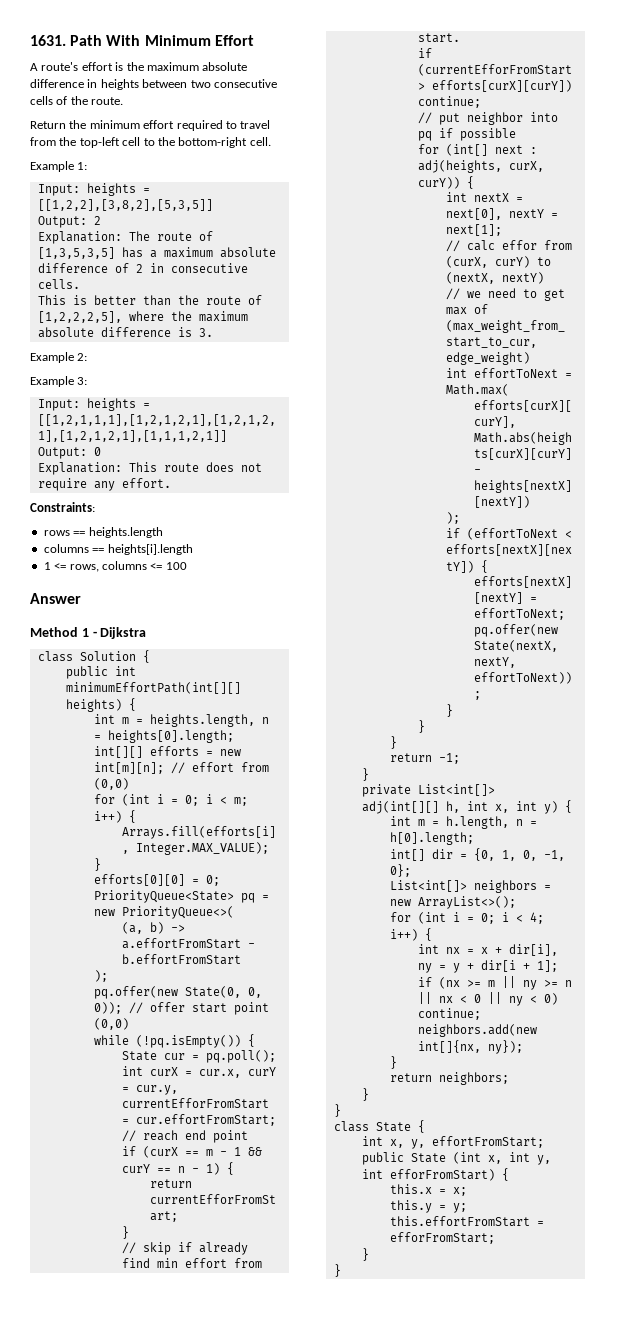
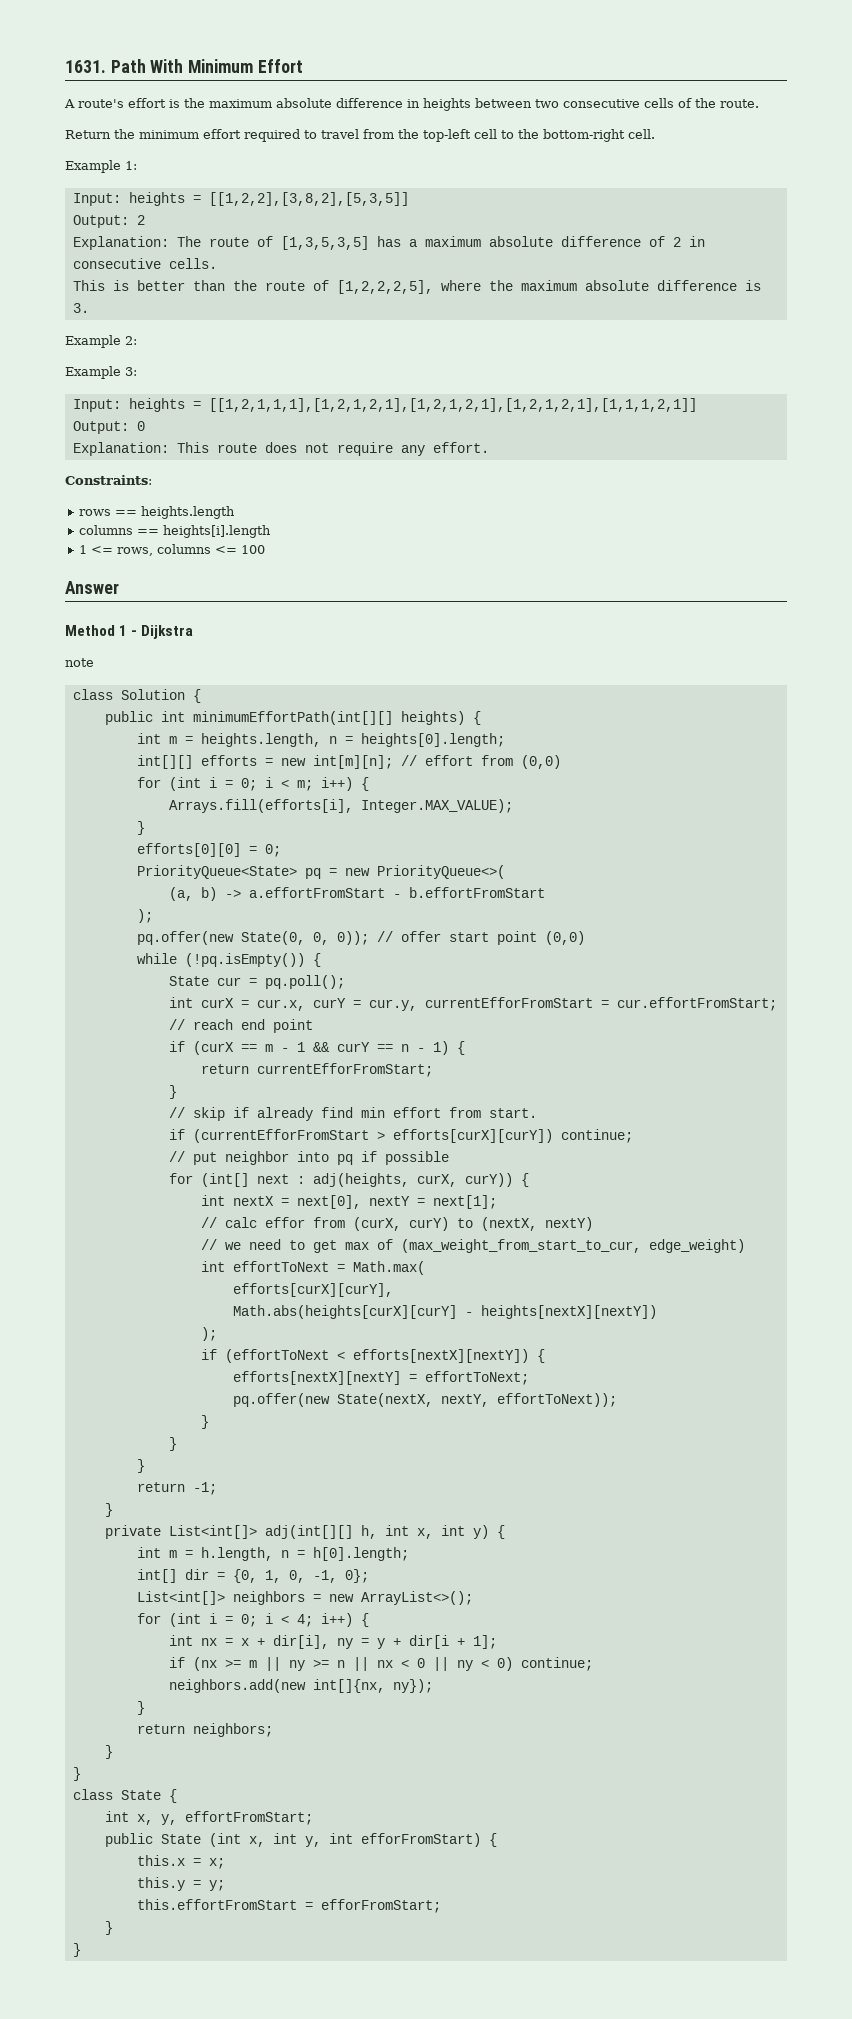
+ note

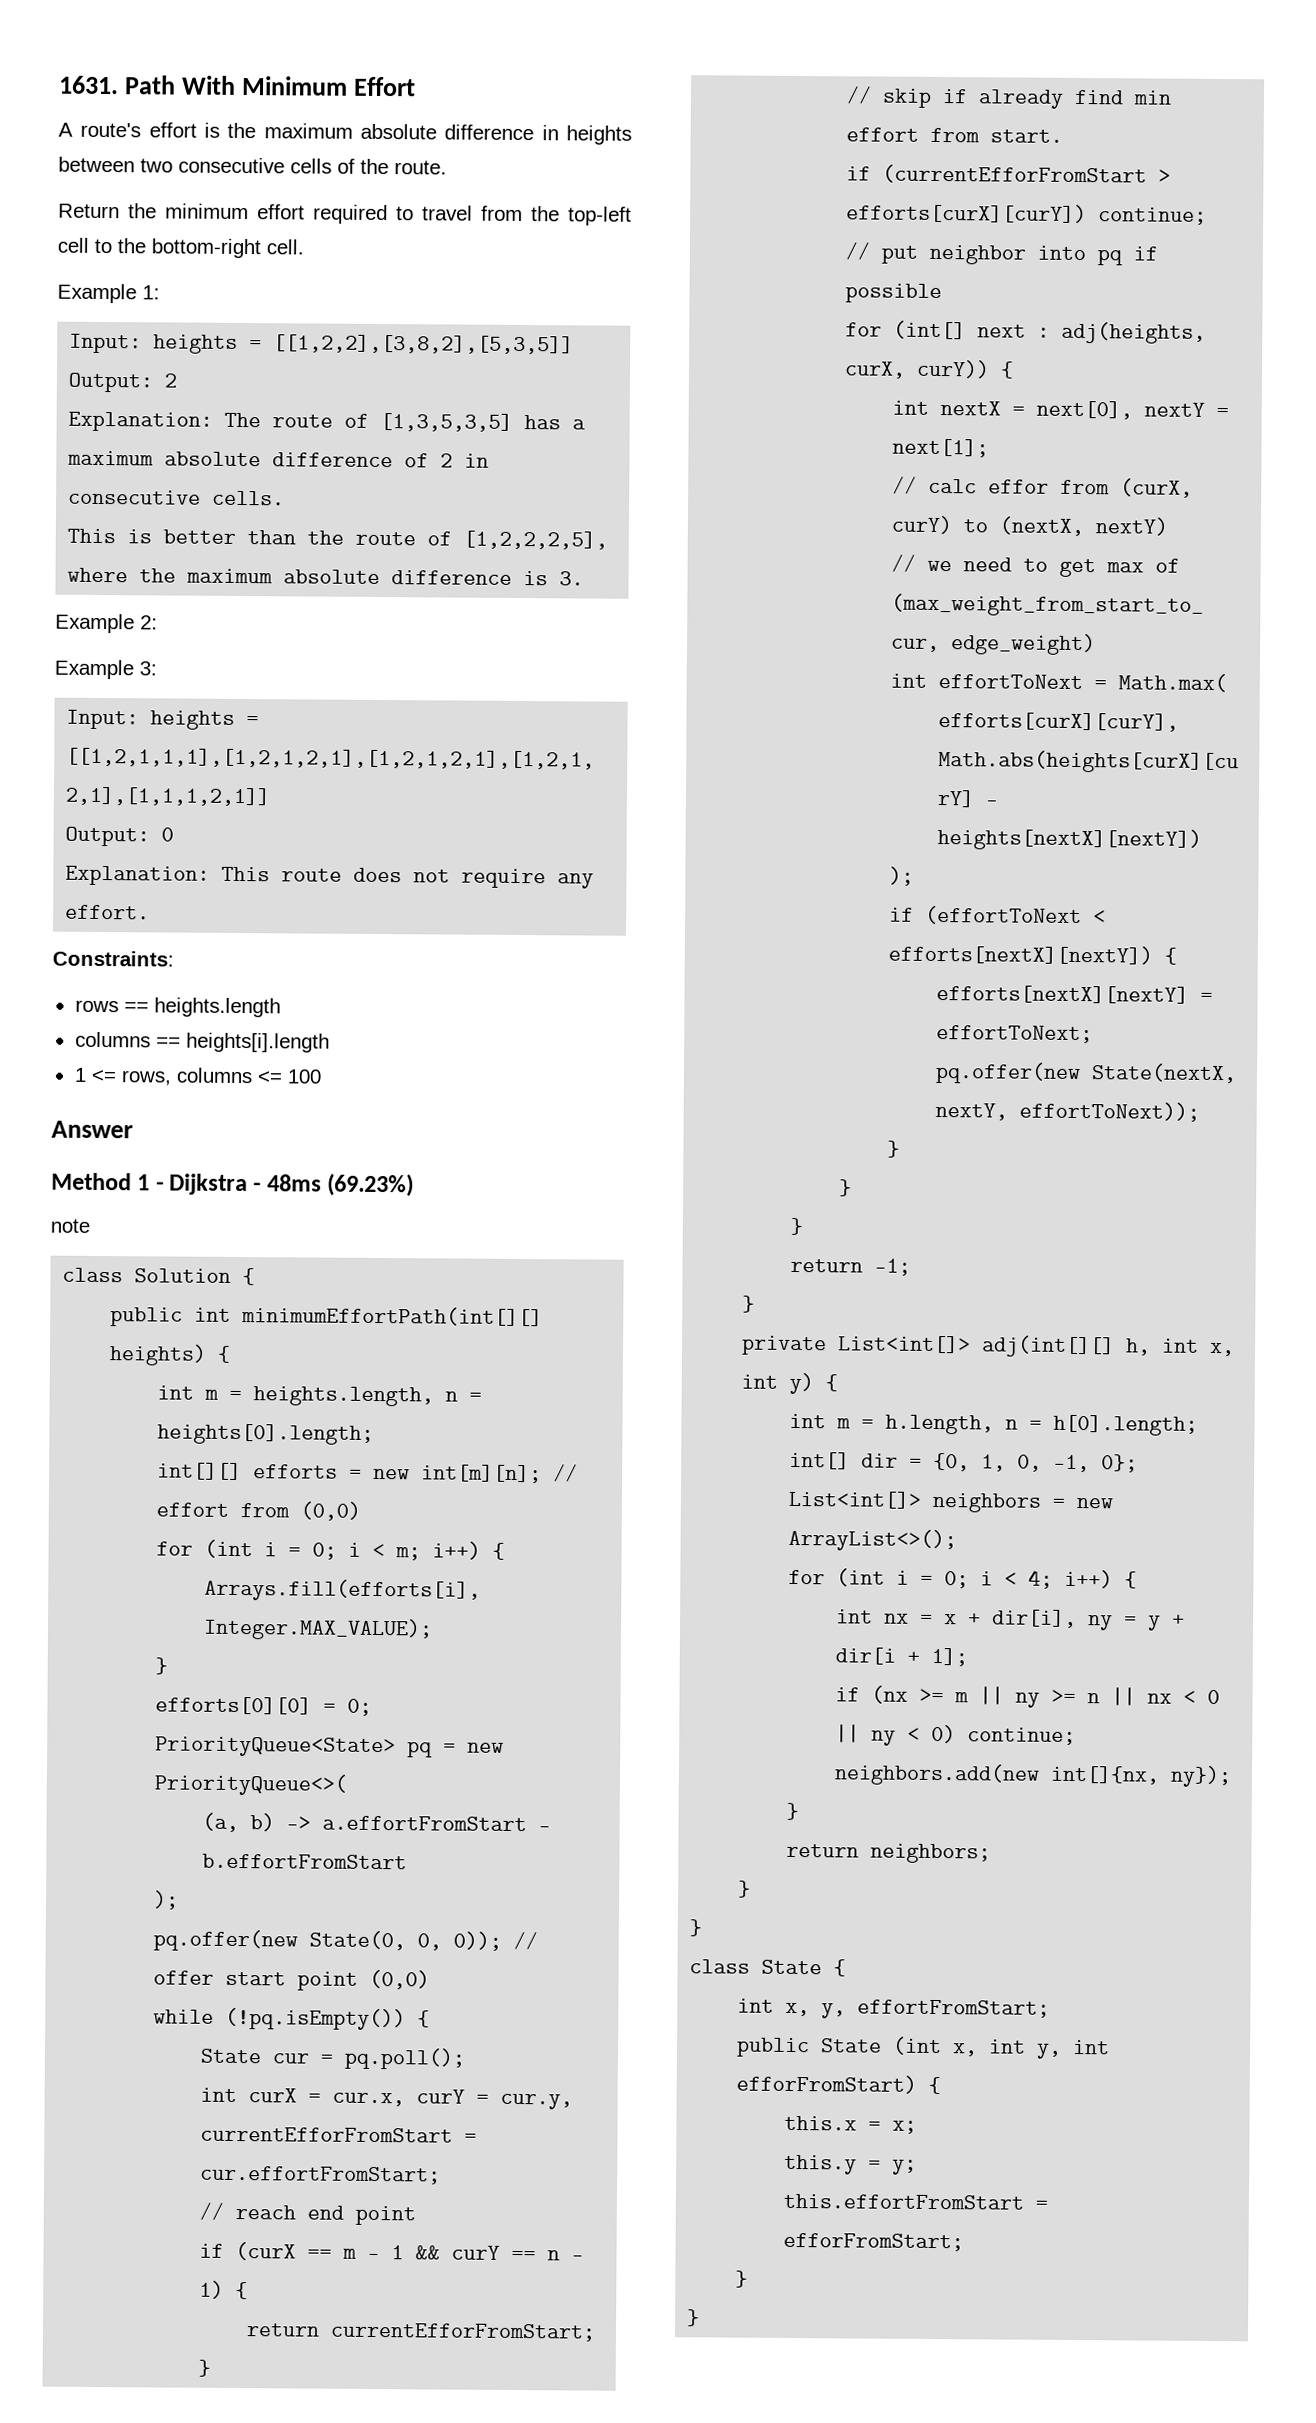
- Method 1 - Dijkstra
+ Method 1 - Dijkstra - 48ms (69.23%)

